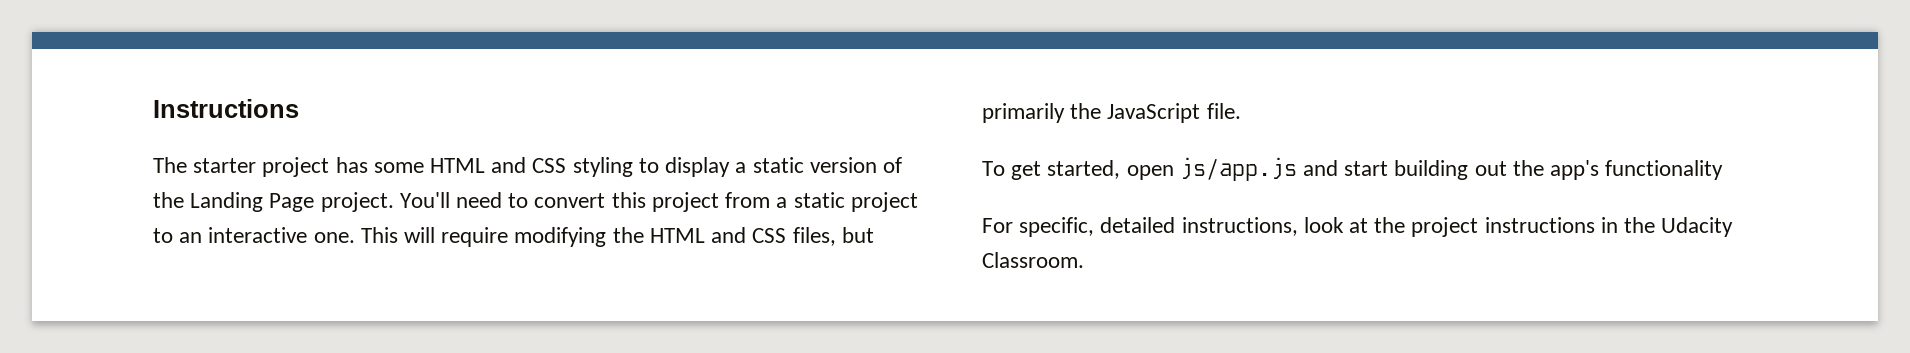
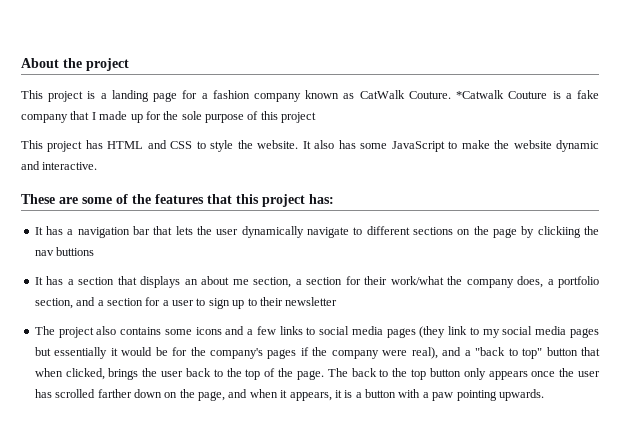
- Instructions
- The starter project has some HTML and CSS styling to display a static version of the Landing Page project. You'll need to convert this project from a static project to an interactive one. This will require modifying the HTML and CSS files, but primarily the JavaScript file.
- To get started, open js/app.js and start building out the app's functionality
- For specific, detailed instructions, look at the project instructions in the Udacity Classroom.
+ About the project
+ This project is a landing page for a fashion company known as CatWalk Couture. *Catwalk Couture is a fake company that I made up for the sole purpose of this project
+ This project has HTML and CSS to style the website. It also has some JavaScript to make the website dynamic and interactive.
+ These are some of the features that this project has:
+ It has a navigation bar that lets the user dynamically navigate to different sections on the page by clickiing the nav buttions
+ It has a section that displays an about me section, a section for their work/what the company does, a portfolio section, and a section for a user to sign up to their newsletter
+ The project also contains some icons and a few links to social media pages (they link to my social media pages but essentially it would be for the company's pages if the company were real), and a "back to top" button that when clicked, brings the user back to the top of the page. The back to the top button only appears once the user has scrolled farther down on the page, and when it appears, it is a button with a paw pointing upwards.

